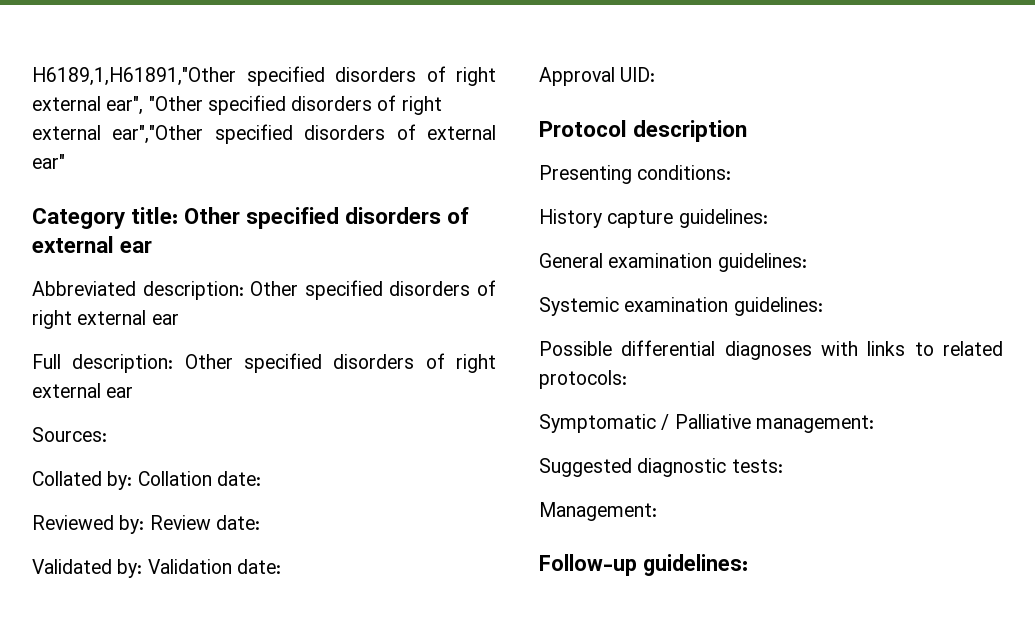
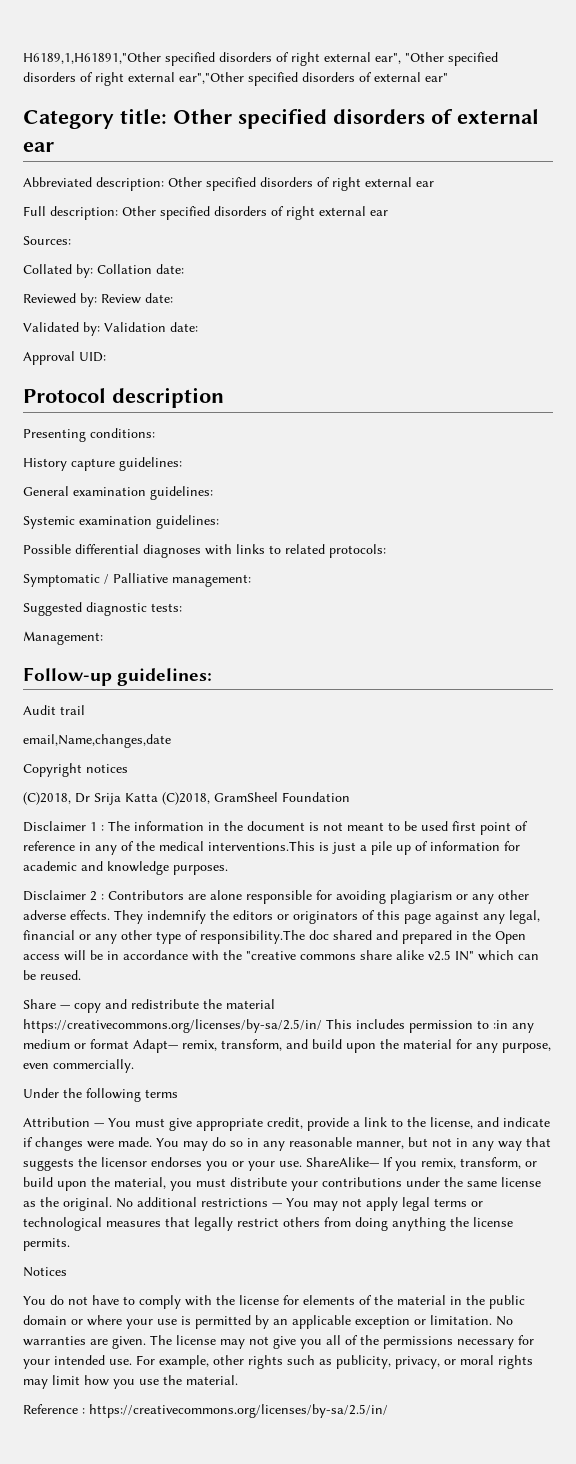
+ Audit trail
+ email,Name,changes,date
+ Copyright notices
+ (C)2018, Dr Srija Katta (C)2018, GramSheel Foundation
+ Disclaimer 1 : The information in the document is not meant to be used first point of reference in any of the medical interventions.This is just a pile up of information for academic and knowledge purposes.
+ Disclaimer 2 : Contributors are alone responsible for avoiding plagiarism or any other adverse effects. They indemnify the editors or originators of this page against any legal, financial or any other type of responsibility.The doc shared and prepared in the Open access will be in accordance with the "creative commons share alike v2.5 IN" which can be reused.
+ Share — copy and redistribute the material https://creativecommons.org/licenses/by-sa/2.5/in/ This includes permission to :in any medium or format Adapt— remix, transform, and build upon the material for any purpose, even commercially.
+ Under the following terms
+ Attribution — You must give appropriate credit, provide a link to the license, and indicate if changes were made. You may do so in any reasonable manner, but not in any way that suggests the licensor endorses you or your use. ShareAlike— If you remix, transform, or build upon the material, you must distribute your contributions under the same license as the original. No additional restrictions — You may not apply legal terms or technological measures that legally restrict others from doing anything the license permits.
+ Notices
+ You do not have to comply with the license for elements of the material in the public domain or where your use is permitted by an applicable exception or limitation. No warranties are given. The license may not give you all of the permissions necessary for your intended use. For example, other rights such as publicity, privacy, or moral rights may limit how you use the material.
+ Reference : https://creativecommons.org/licenses/by-sa/2.5/in/

